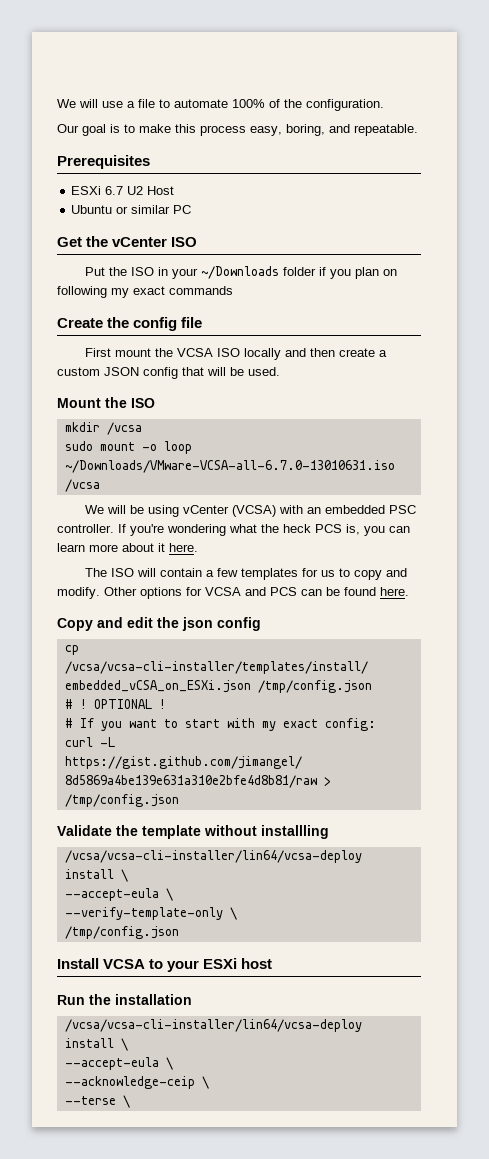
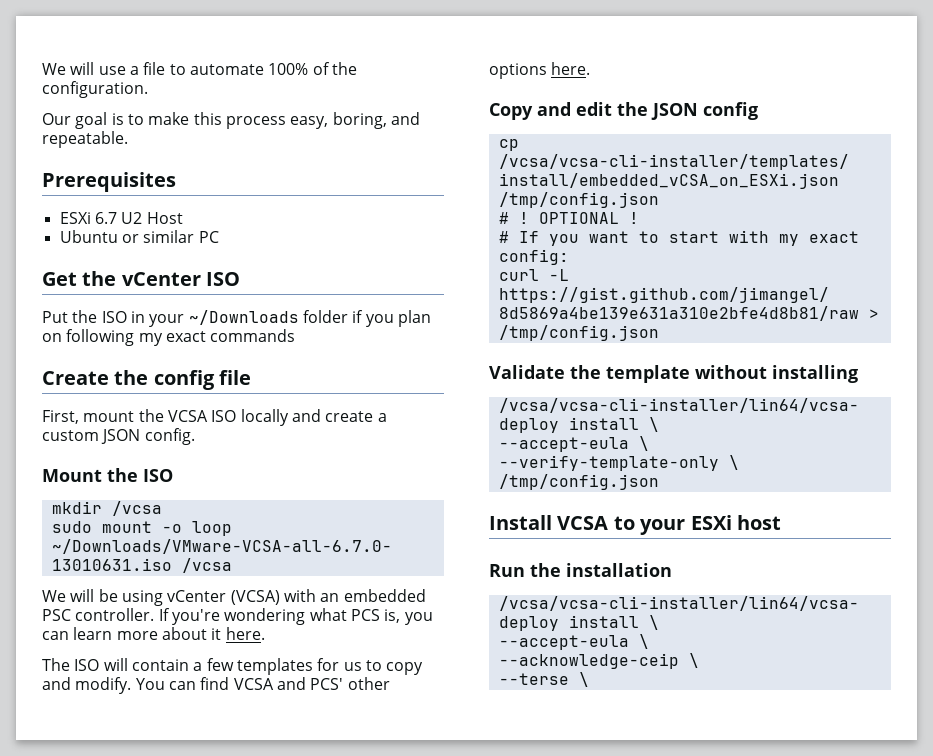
- First mount the VCSA ISO locally and then create a custom JSON config that will be used.
+ First, mount the VCSA ISO locally and create a custom JSON config.
- If you're wondering what the heck PCS is, you can learn more about it here.
+ If you're wondering what PCS is, you can learn more about it here.
- Other options for VCSA and PCS can be found here.
+ You can find VCSA and PCS' other options here.
- Copy and edit the json config
+ Copy and edit the JSON config
- Validate the template without installling
+ Validate the template without installing

